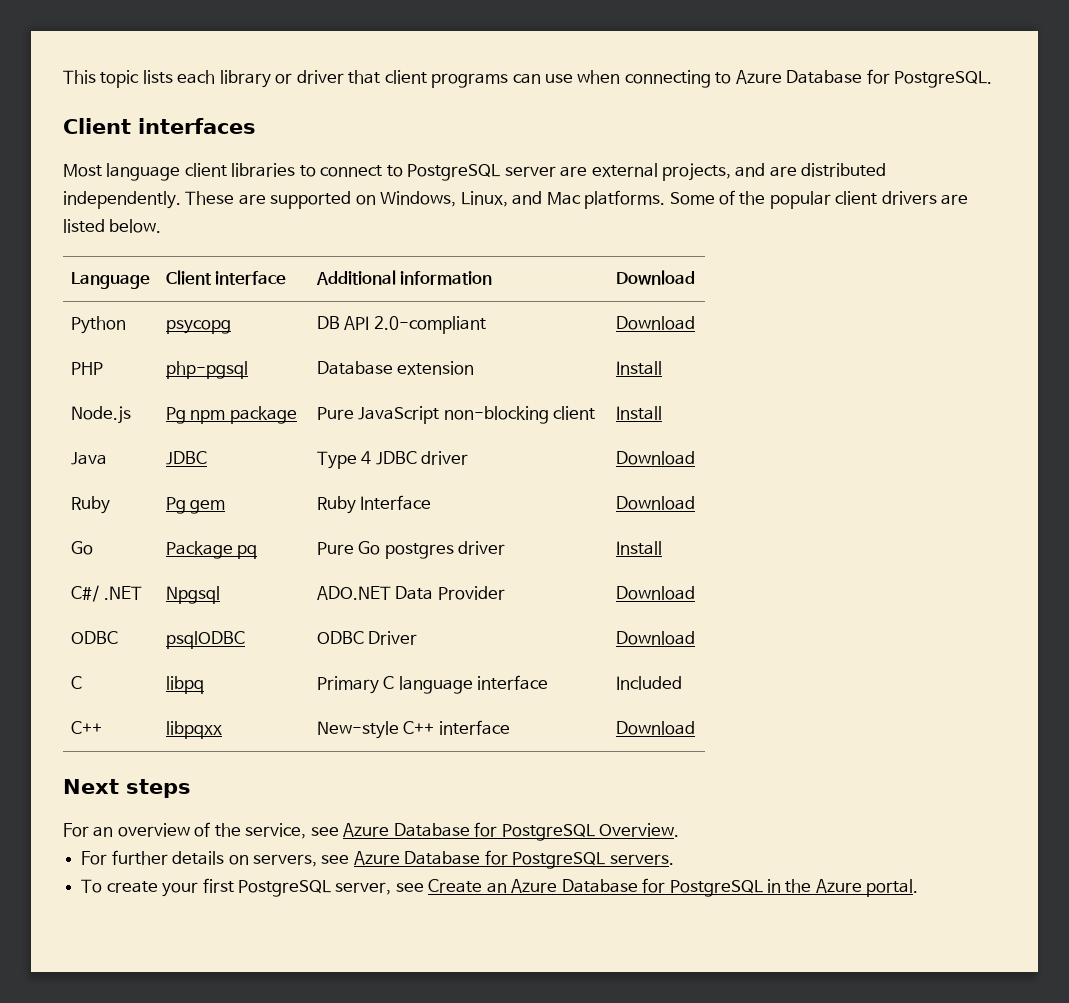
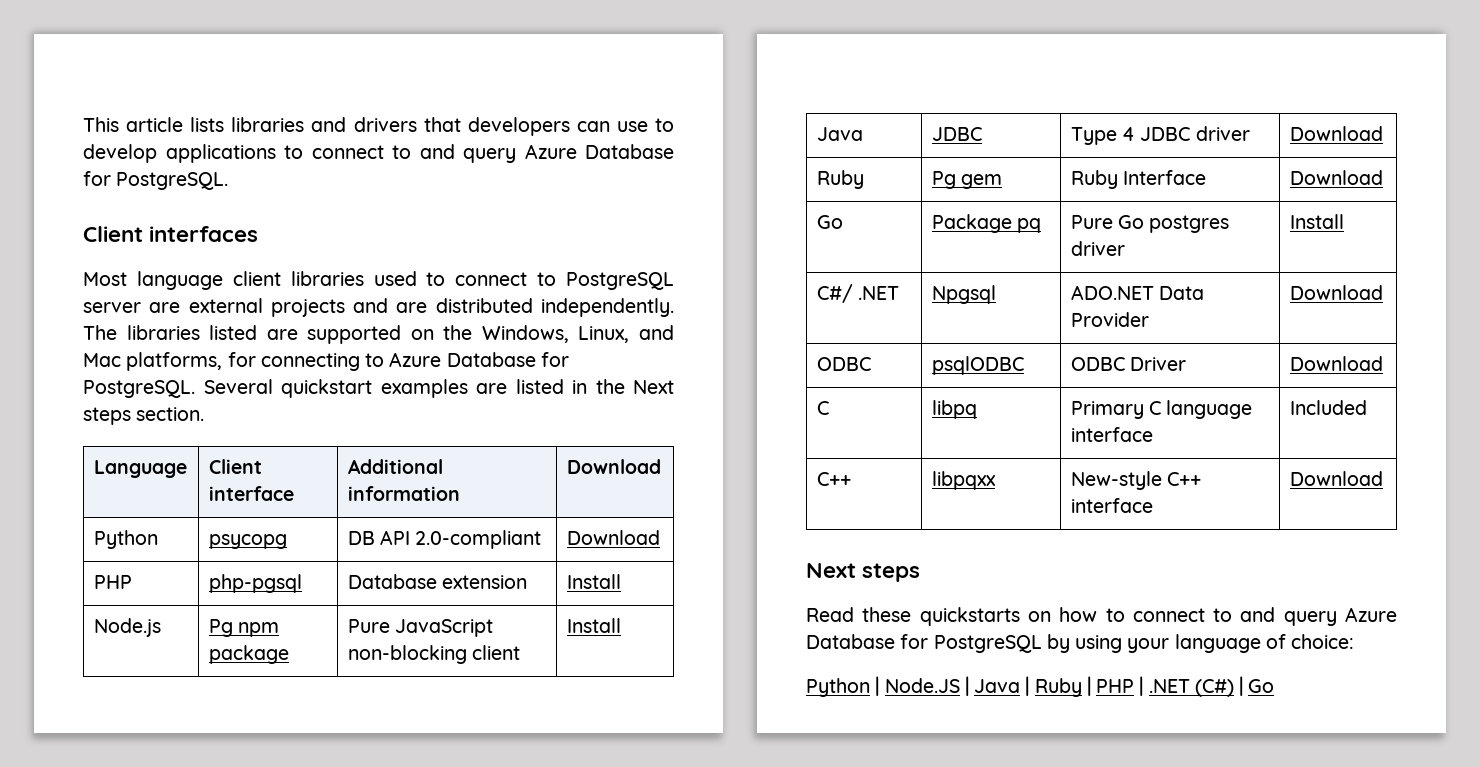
- This topic lists each library or driver that client programs can use when connecting to Azure Database for PostgreSQL.
+ This article lists libraries and drivers that developers can use to develop applications to connect to and query Azure Database for PostgreSQL.
- Most language client libraries to connect to PostgreSQL server are external projects, and are distributed independently.
+ Most language client libraries used to connect to PostgreSQL server are external projects and are distributed independently.
- These are supported on Windows, Linux, and Mac platforms. Some of the popular client drivers are listed below.
+ The libraries listed are supported on the Windows, Linux, and Mac platforms, for connecting to Azure Database for PostgreSQL. Several quickstart examples are listed in the Next steps section.
- For an overview of the service, see Azure Database for PostgreSQL Overview.
- For further details on servers, see Azure Database for PostgreSQL servers.
- To create your first PostgreSQL server, see Create an Azure Database for PostgreSQL in the Azure portal.
+ Read these quickstarts on how to connect to and query Azure Database for PostgreSQL by using your language of choice:
+ Python | Node.JS | Java | Ruby | PHP | .NET (C#) | Go

